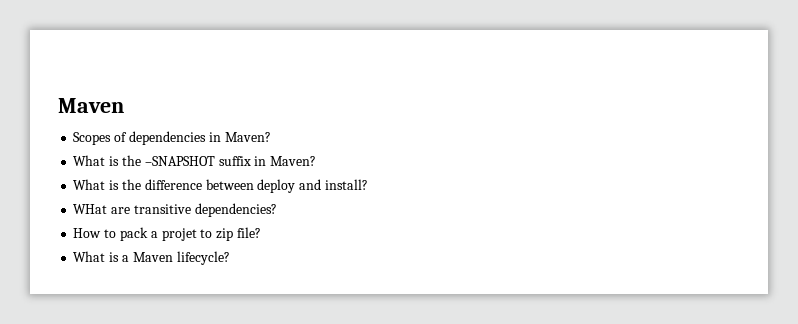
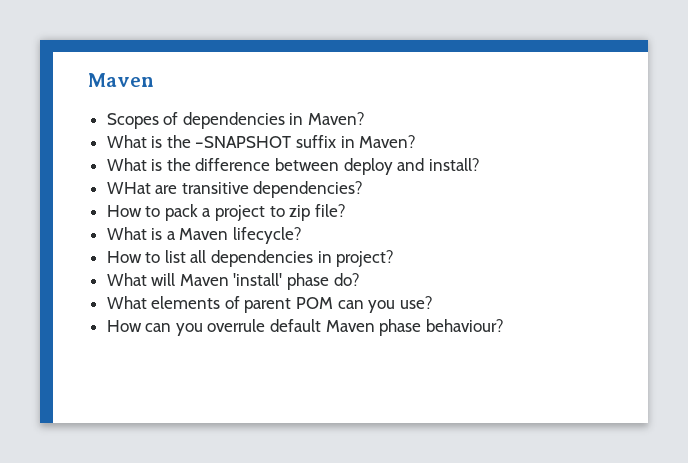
- How to pack a projet to zip file?
+ How to pack a project to zip file?
+ How to list all dependencies in project?
+ What will Maven 'install' phase do?
+ What elements of parent POM can you use?
+ How can you overrule default Maven phase behaviour?

